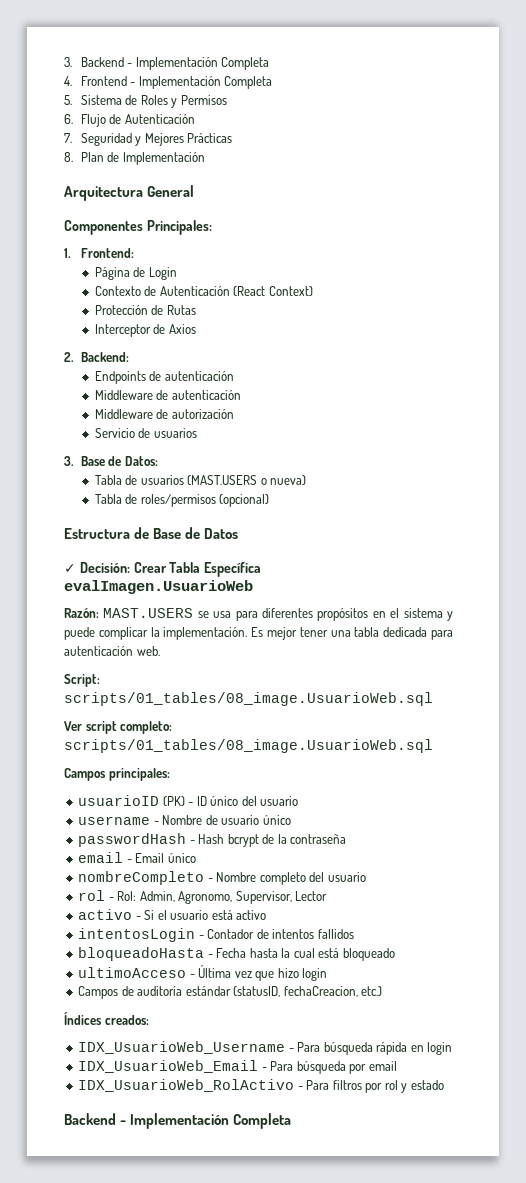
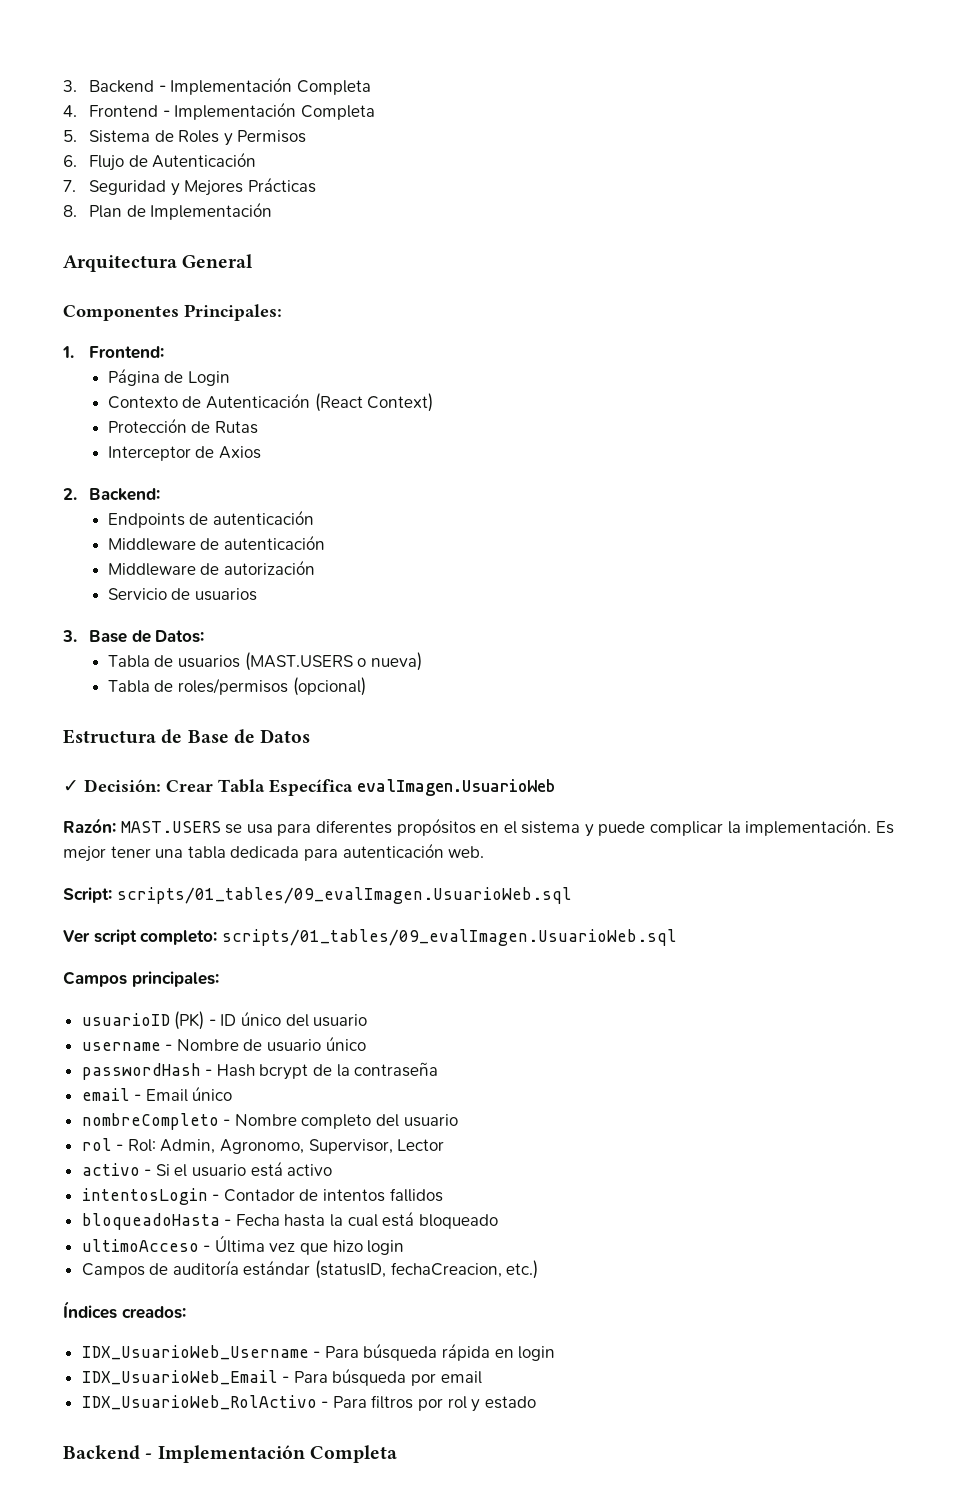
- Script: scripts/01_tables/08_image.UsuarioWeb.sql
+ Script: scripts/01_tables/09_evalImagen.UsuarioWeb.sql
- Ver script completo: scripts/01_tables/08_image.UsuarioWeb.sql
+ Ver script completo: scripts/01_tables/09_evalImagen.UsuarioWeb.sql

